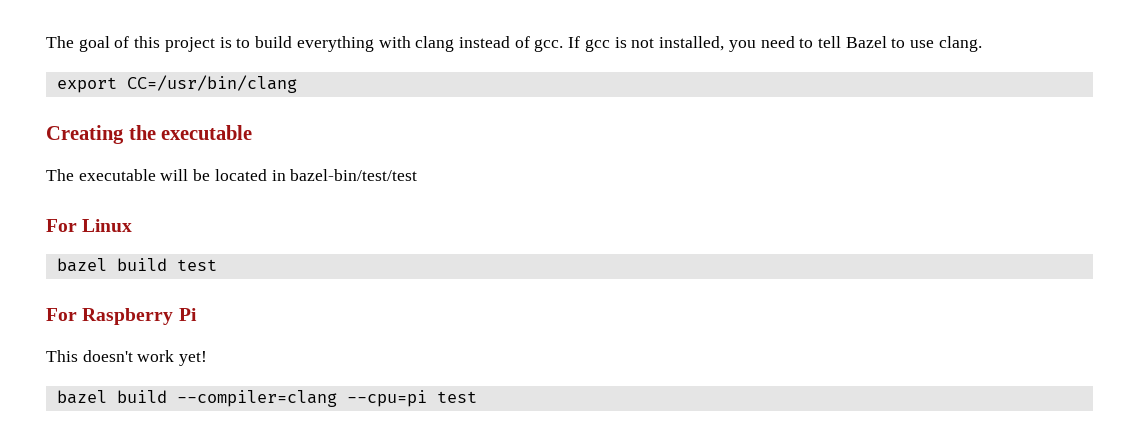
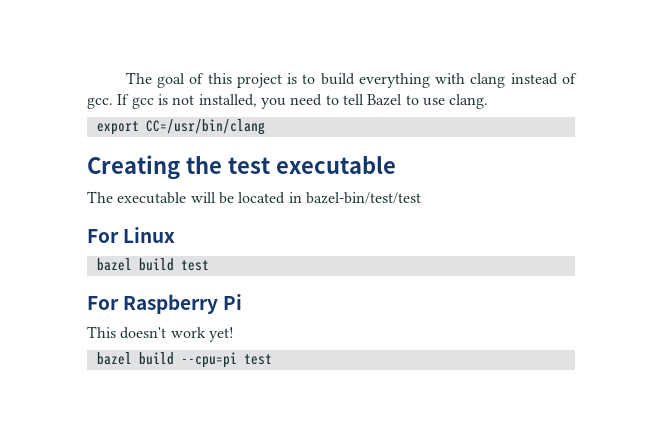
- Creating the executable
+ Creating the test executable
- bazel build --compiler=clang --cpu=pi test
+ bazel build --cpu=pi test

